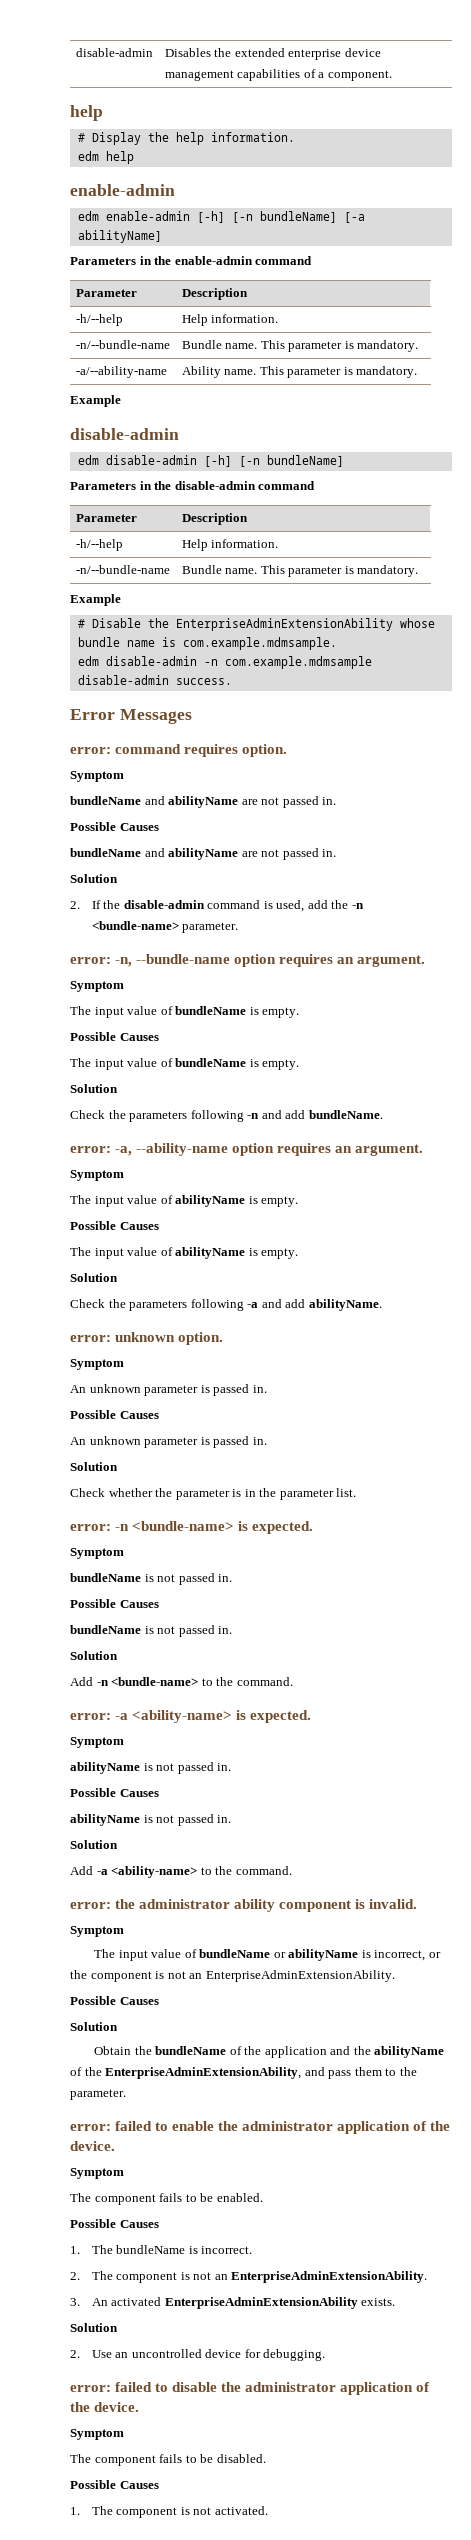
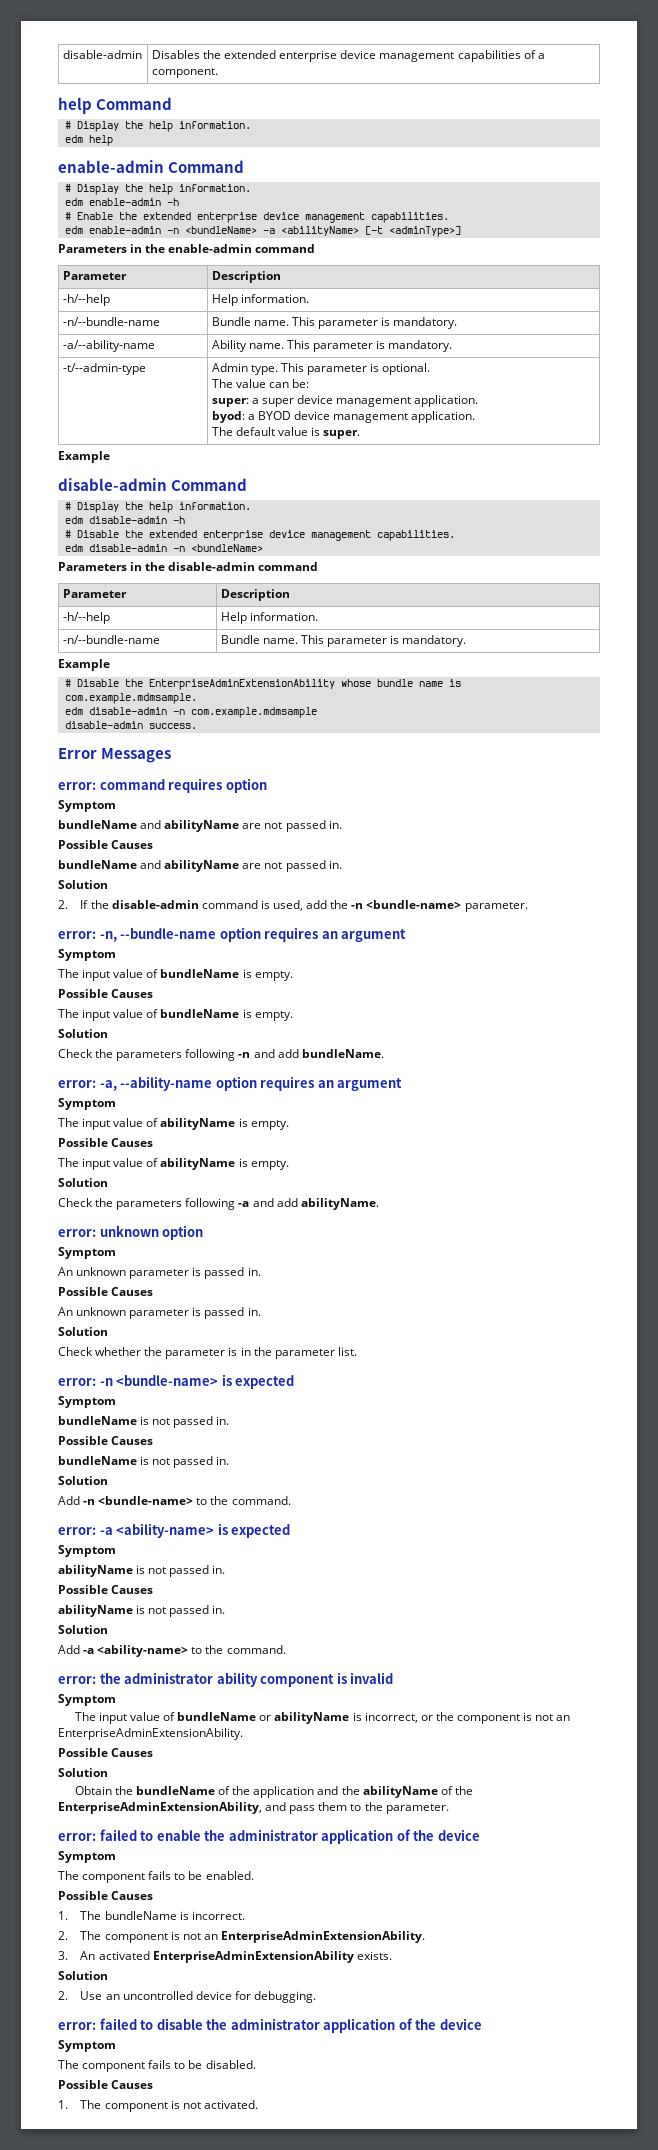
  disable-admin | Disables the extended enterprise device management capabilities of a component.
- help
+ help Command
  edm help
- enable-admin
- edm enable-admin [-h] [-n bundleName] [-a abilityName]
+ enable-admin Command
+ # Display the help information.
+ edm enable-admin -h
+ # Enable the extended enterprise device management capabilities.
+ edm enable-admin -n <bundleName> -a <abilityName> [-t <adminType>]
  -a/--ability-name | Ability name. This parameter is mandatory.
+ -t/--admin-type | Admin type. This parameter is optional.
+ The value can be:
+ super: a super device management application.
+ byod: a BYOD device management application.
+ The default value is super.
  Example
- disable-admin
- edm disable-admin [-h] [-n bundleName]
+ disable-admin Command
+ # Display the help information.
+ edm disable-admin -h
+ # Disable the extended enterprise device management capabilities.
+ edm disable-admin -n <bundleName>
- error: command requires option.
+ error: command requires option
- error: -n, --bundle-name option requires an argument.
+ error: -n, --bundle-name option requires an argument
- error: -a, --ability-name option requires an argument.
+ error: -a, --ability-name option requires an argument
- error: unknown option.
+ error: unknown option
- error: -n <bundle-name> is expected.
+ error: -n <bundle-name> is expected
- error: -a <ability-name> is expected.
+ error: -a <ability-name> is expected
- error: the administrator ability component is invalid.
+ error: the administrator ability component is invalid
- error: failed to enable the administrator application of the device.
+ error: failed to enable the administrator application of the device
- error: failed to disable the administrator application of the device.
+ error: failed to disable the administrator application of the device

